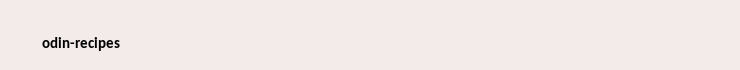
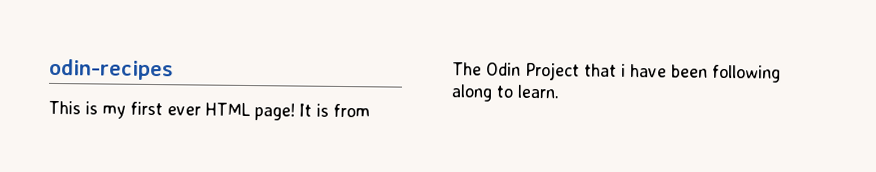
+ This is my first ever HTML page! It is from The Odin Project that i have been following along to learn.

